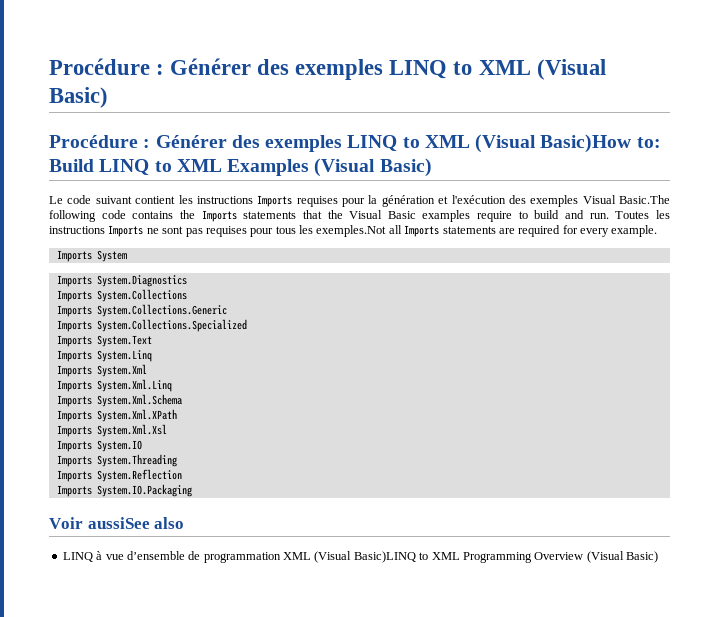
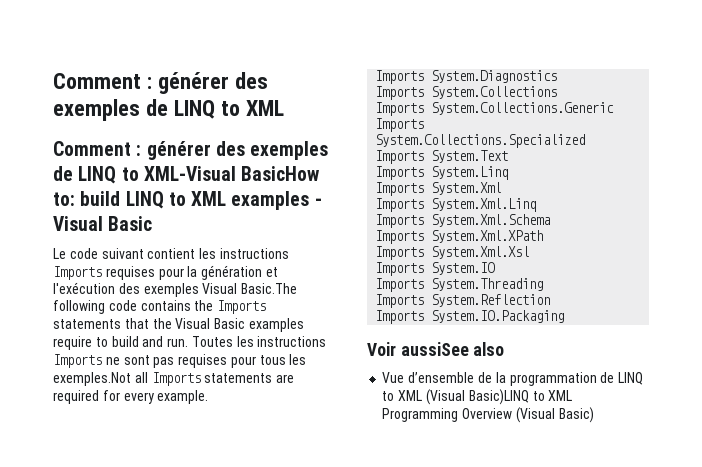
- Procédure : Générer des exemples LINQ to XML (Visual Basic)
- Procédure : Générer des exemples LINQ to XML (Visual Basic)How to: Build LINQ to XML Examples (Visual Basic)
+ Comment : générer des exemples de LINQ to XML
+ Comment : générer des exemples de LINQ to XML-Visual BasicHow to: build LINQ to XML examples - Visual Basic
- Imports System
- LINQ à vue d’ensemble de programmation XML (Visual Basic)LINQ to XML Programming Overview (Visual Basic)
+ Vue d’ensemble de la programmation de LINQ to XML (Visual Basic)LINQ to XML Programming Overview (Visual Basic)

